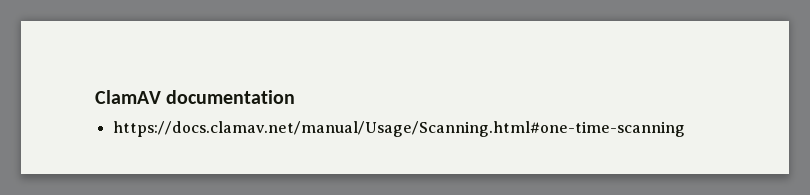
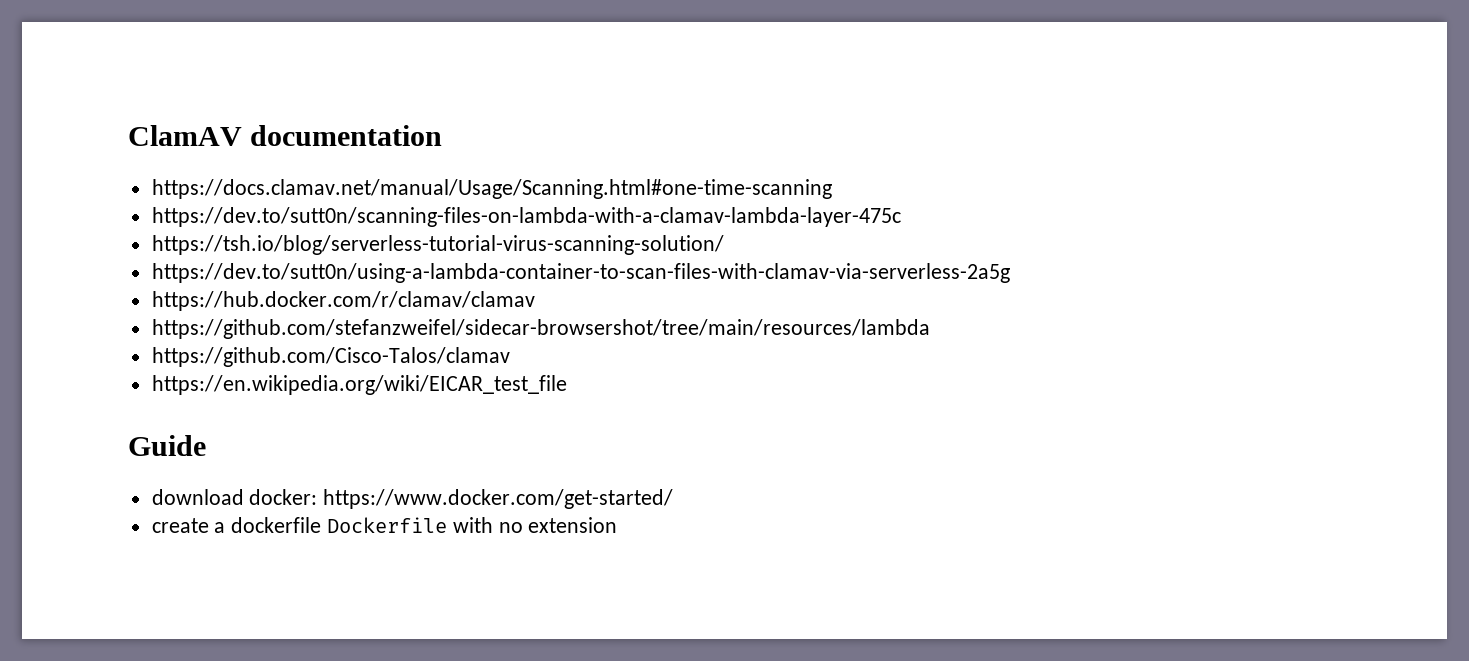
+ https://dev.to/sutt0n/scanning-files-on-lambda-with-a-clamav-lambda-layer-475c
+ https://tsh.io/blog/serverless-tutorial-virus-scanning-solution/
+ https://dev.to/sutt0n/using-a-lambda-container-to-scan-files-with-clamav-via-serverless-2a5g
+ https://hub.docker.com/r/clamav/clamav
+ https://github.com/stefanzweifel/sidecar-browsershot/tree/main/resources/lambda
+ https://github.com/Cisco-Talos/clamav
+ https://en.wikipedia.org/wiki/EICAR_test_file
+ Guide
+ download docker: https://www.docker.com/get-started/
+ create a dockerfile Dockerfile with no extension

